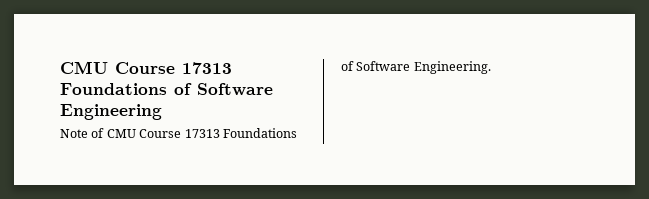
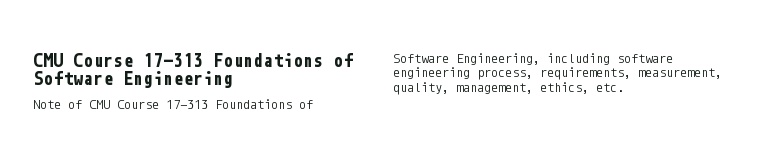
- CMU Course 17313 Foundations of Software Engineering
+ CMU Course 17-313 Foundations of Software Engineering
- Note of CMU Course 17313 Foundations of Software Engineering.
+ Note of CMU Course 17-313 Foundations of Software Engineering, including software engineering process, requirements, measurement, quality, management, ethics, etc.

